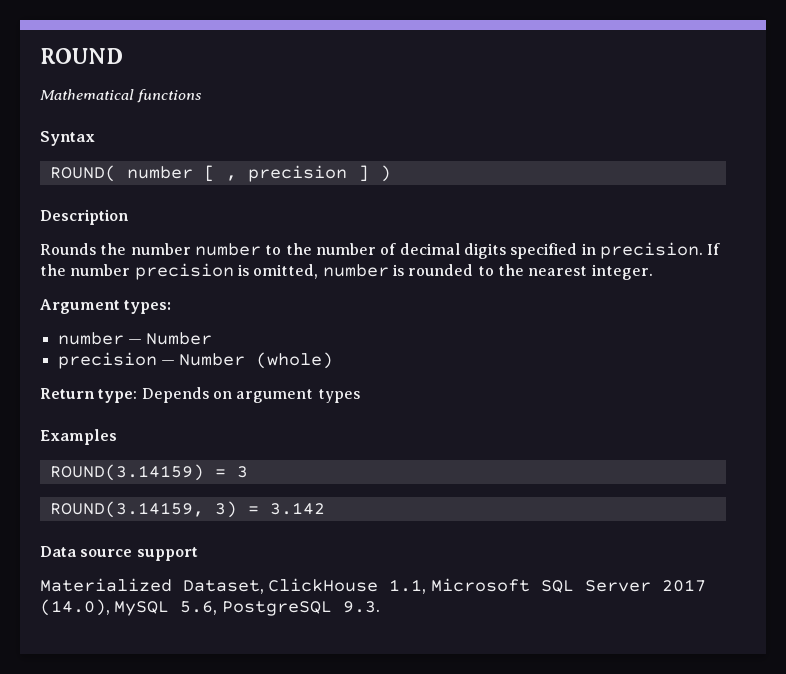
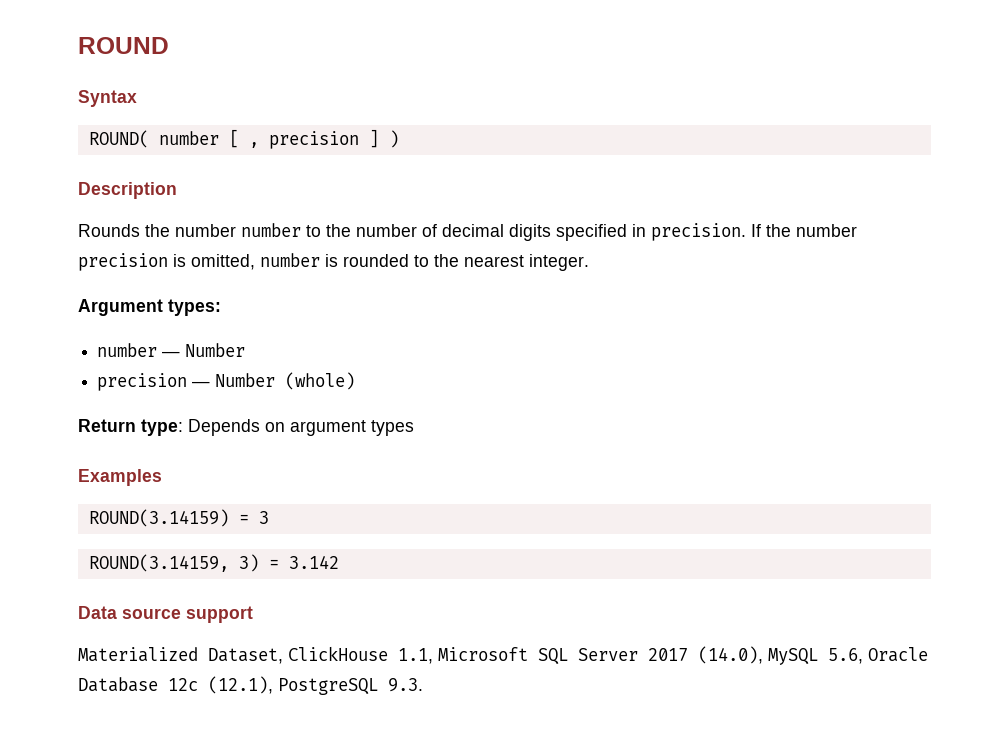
- Mathematical functions
- Materialized Dataset, ClickHouse 1.1, Microsoft SQL Server 2017 (14.0), MySQL 5.6, PostgreSQL 9.3.
+ Materialized Dataset, ClickHouse 1.1, Microsoft SQL Server 2017 (14.0), MySQL 5.6, Oracle Database 12c (12.1), PostgreSQL 9.3.

